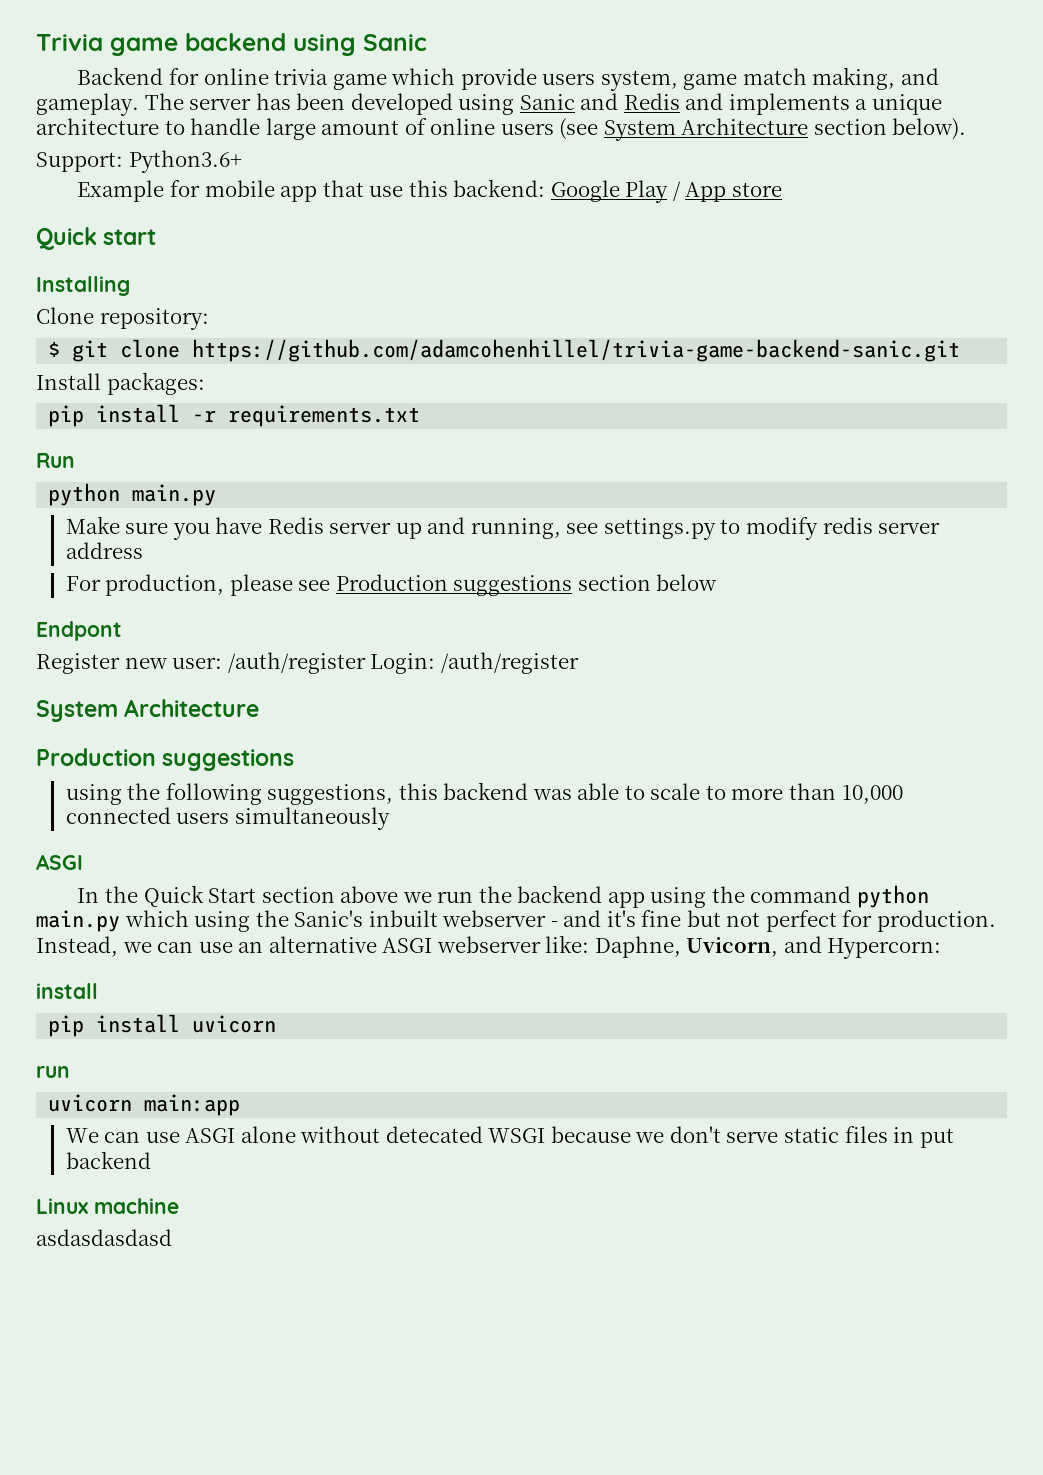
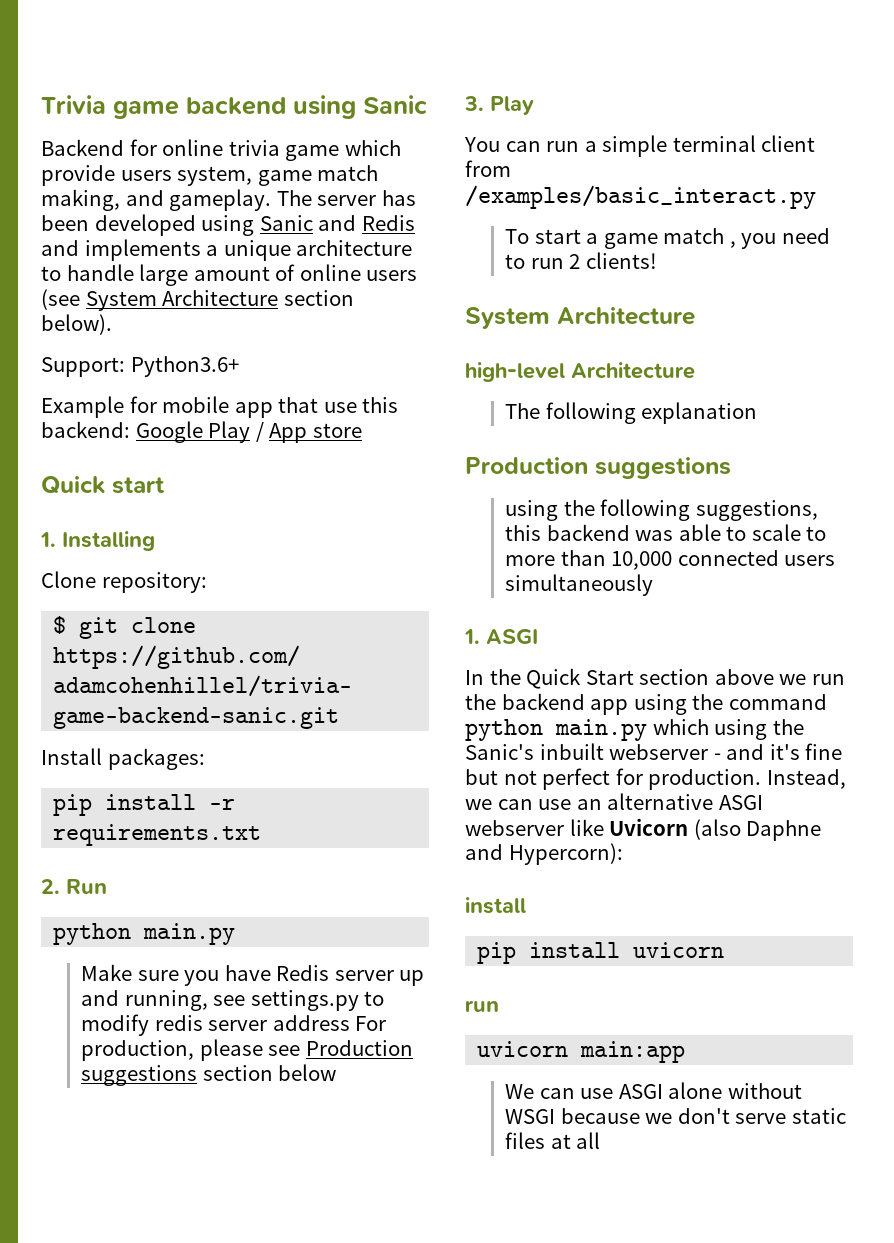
- Installing
+ 1. Installing
- Run
+ 2. Run
- Make sure you have Redis server up and running, see settings.py to modify redis server address
- For production, please see Production suggestions section below
+ Make sure you have Redis server up and running, see settings.py to modify redis server address For production, please see Production suggestions section below
- Endpont
- Register new user: /auth/register Login: /auth/register
+ 3. Play
+ You can run a simple terminal client from /examples/basic_interact.py
+ To start a game match , you need to run 2 clients!
  System Architecture
+ high-level Architecture
+ The following explanation
  using the following suggestions, this backend was able to scale to more than 10,000 connected users simultaneously
- ASGI
+ 1. ASGI
- Instead, we can use an alternative ASGI webserver like: Daphne, Uvicorn, and Hypercorn:
+ Instead, we can use an alternative ASGI webserver like Uvicorn (also Daphne and Hypercorn):
- We can use ASGI alone without detecated WSGI because we don't serve static files in put backend
- Linux machine
- asdasdasdasd
+ We can use ASGI alone without WSGI because we don't serve static files at all

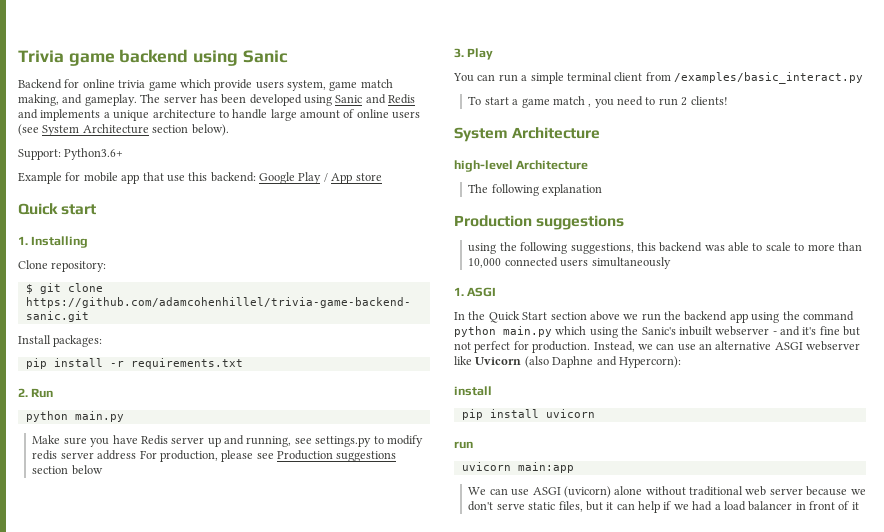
- We can use ASGI alone without WSGI because we don't serve static files at all
+ We can use ASGI (uvicorn) alone without traditional web server because we don't serve static files, but it can help if we had a load balancer in front of it

